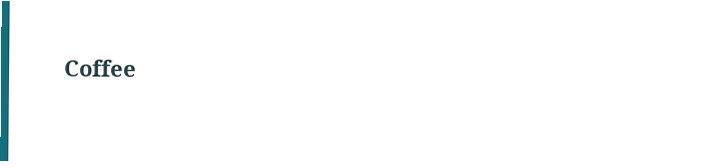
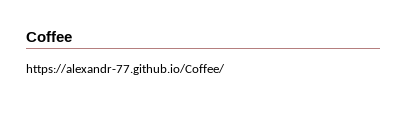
+ https://alexandr-77.github.io/Coffee/

